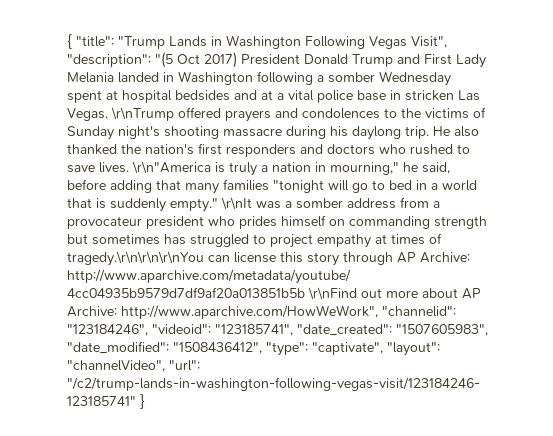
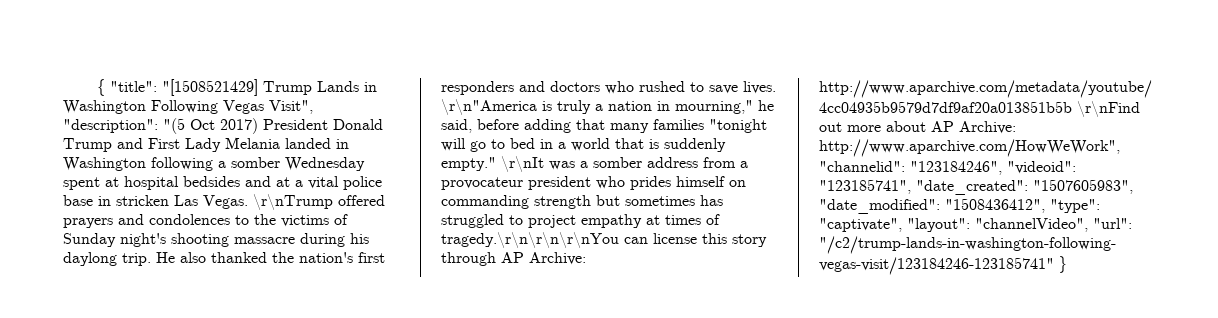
- { "title": "Trump Lands in Washington Following Vegas Visit", "description": "(5 Oct 2017) President Donald Trump and First Lady Melania landed in Washington following a somber Wednesday spent at hospital bedsides and at a vital police base in stricken Las Vegas.
+ { "title": "[1508521429] Trump Lands in Washington Following Vegas Visit", "description": "(5 Oct 2017) President Donald Trump and First Lady Melania landed in Washington following a somber Wednesday spent at hospital bedsides and at a vital police base in stricken Las Vegas.

